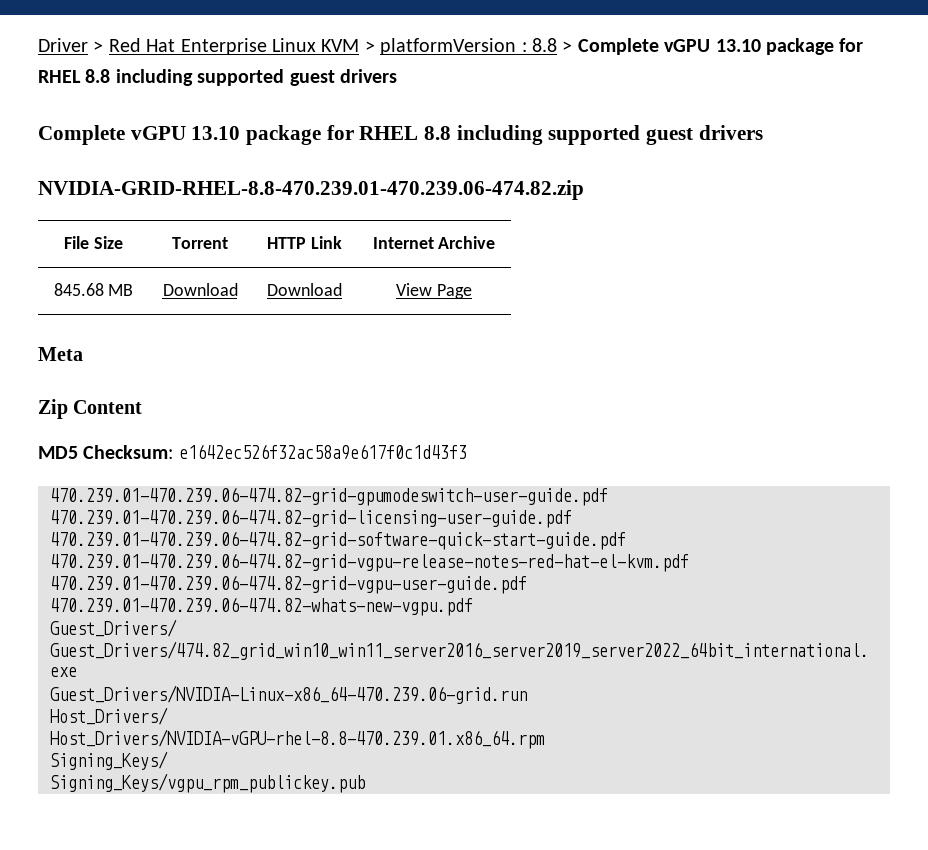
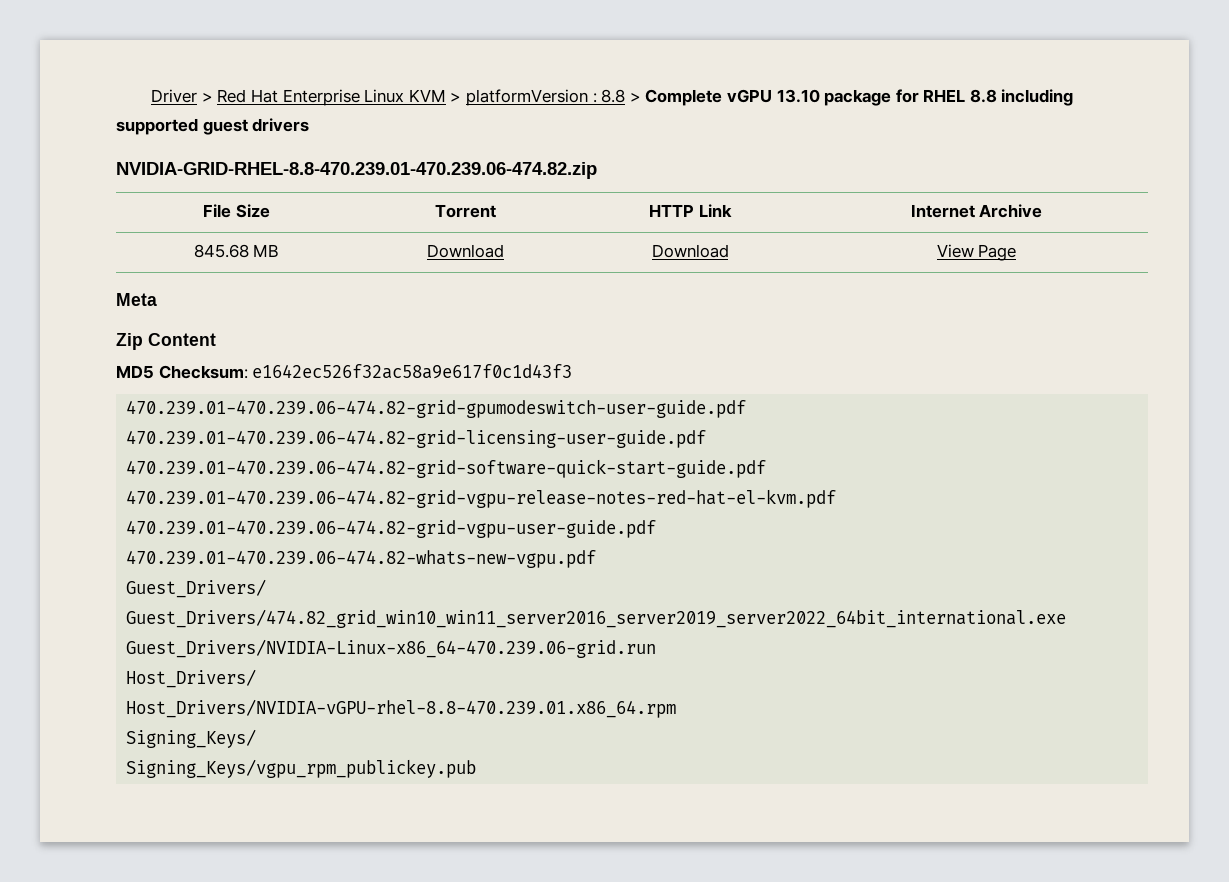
  Driver > Red Hat Enterprise Linux KVM > platformVersion : 8.8 > Complete vGPU 13.10 package for RHEL 8.8 including supported guest drivers
- Complete vGPU 13.10 package for RHEL 8.8 including supported guest drivers

